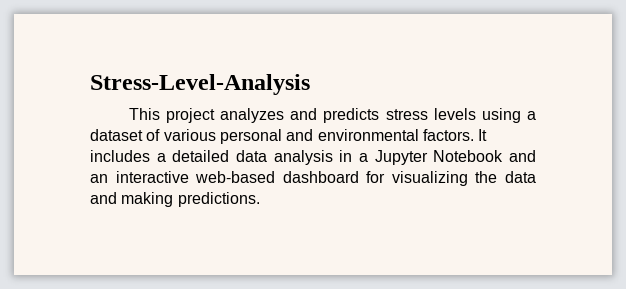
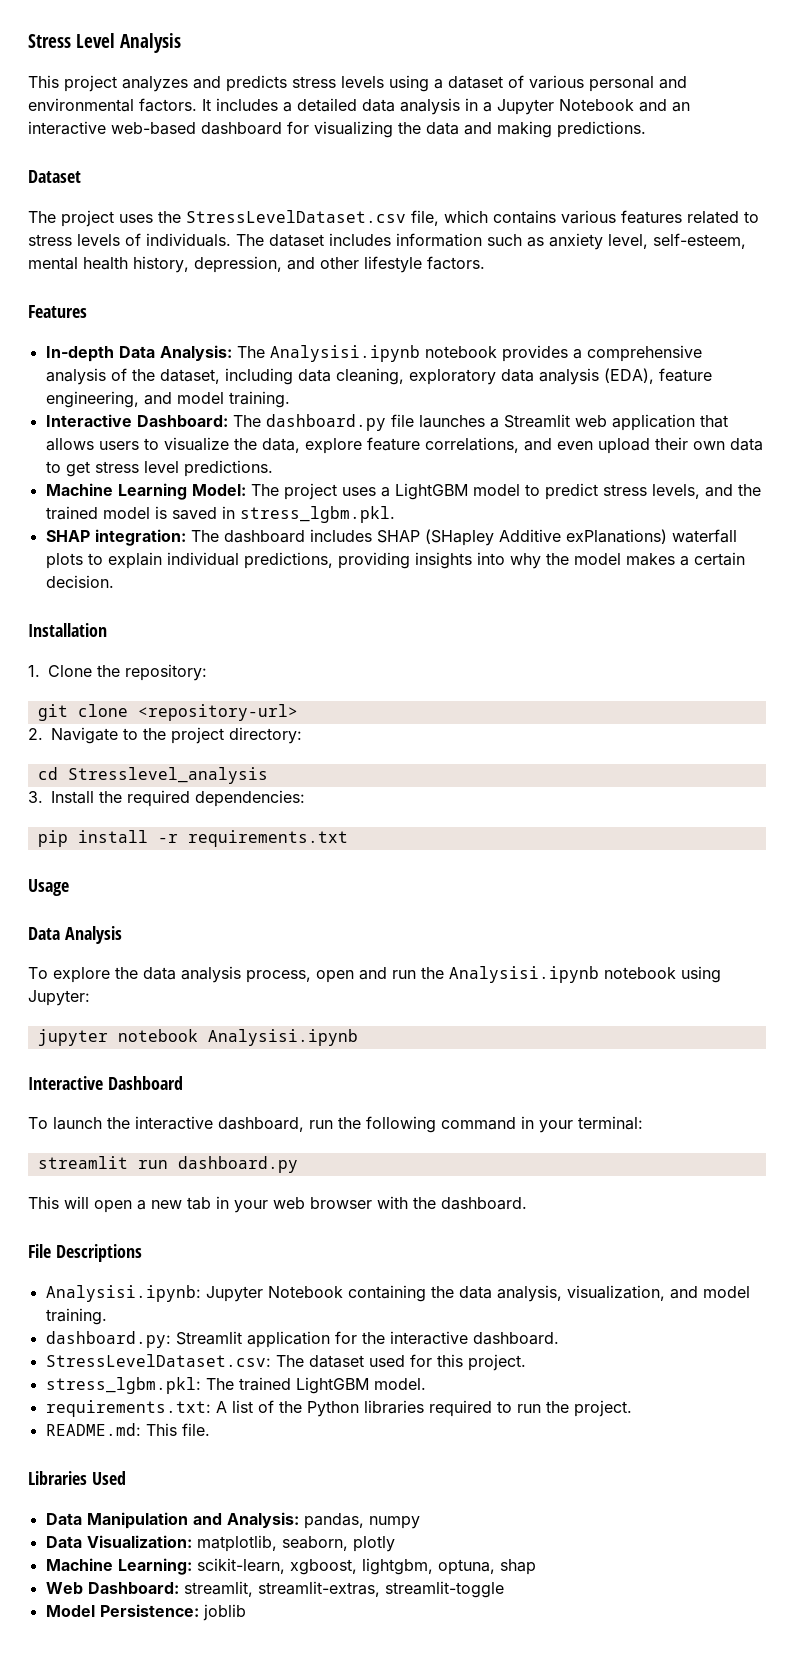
- Stress-Level-Analysis
+ Stress Level Analysis
+ Dataset
+ The project uses the StressLevelDataset.csv file, which contains various features related to stress levels of individuals. The dataset includes information such as anxiety level, self-esteem, mental health history, depression, and other lifestyle factors.
+ Features
+ In-depth Data Analysis: The Analysisi.ipynb notebook provides a comprehensive analysis of the dataset, including data cleaning, exploratory data analysis (EDA), feature engineering, and model training.
+ Interactive Dashboard: The dashboard.py file launches a Streamlit web application that allows users to visualize the data, explore feature correlations, and even upload their own data to get stress level predictions.
+ Machine Learning Model: The project uses a LightGBM model to predict stress levels, and the trained model is saved in stress_lgbm.pkl.
+ SHAP integration: The dashboard includes SHAP (SHapley Additive exPlanations) waterfall plots to explain individual predictions, providing insights into why the model makes a certain decision.
+ Installation
+ 1. Clone the repository:
+ git clone <repository-url>
+ 2. Navigate to the project directory:
+ cd Stresslevel_analysis
+ 3. Install the required dependencies:
+ pip install -r requirements.txt
+ Usage
+ Data Analysis
+ To explore the data analysis process, open and run the Analysisi.ipynb notebook using Jupyter:
+ jupyter notebook Analysisi.ipynb
+ Interactive Dashboard
+ To launch the interactive dashboard, run the following command in your terminal:
+ streamlit run dashboard.py
+ This will open a new tab in your web browser with the dashboard.
+ File Descriptions
+ Analysisi.ipynb: Jupyter Notebook containing the data analysis, visualization, and model training.
+ dashboard.py: Streamlit application for the interactive dashboard.
+ StressLevelDataset.csv: The dataset used for this project.
+ stress_lgbm.pkl: The trained LightGBM model.
+ requirements.txt: A list of the Python libraries required to run the project.
+ README.md: This file.
+ Libraries Used
+ Data Manipulation and Analysis: pandas, numpy
+ Data Visualization: matplotlib, seaborn, plotly
+ Machine Learning: scikit-learn, xgboost, lightgbm, optuna, shap
+ Web Dashboard: streamlit, streamlit-extras, streamlit-toggle
+ Model Persistence: joblib

